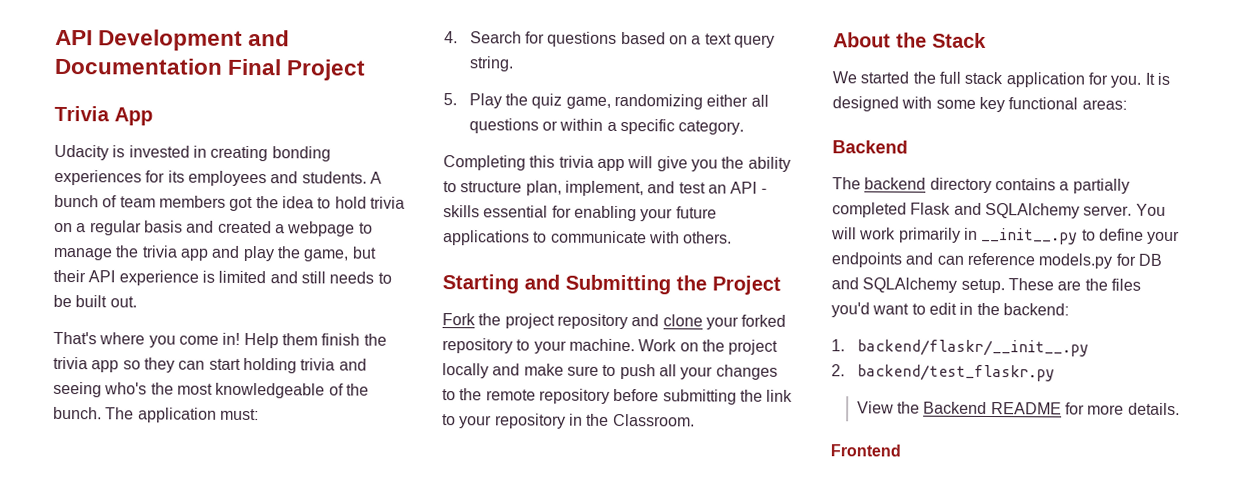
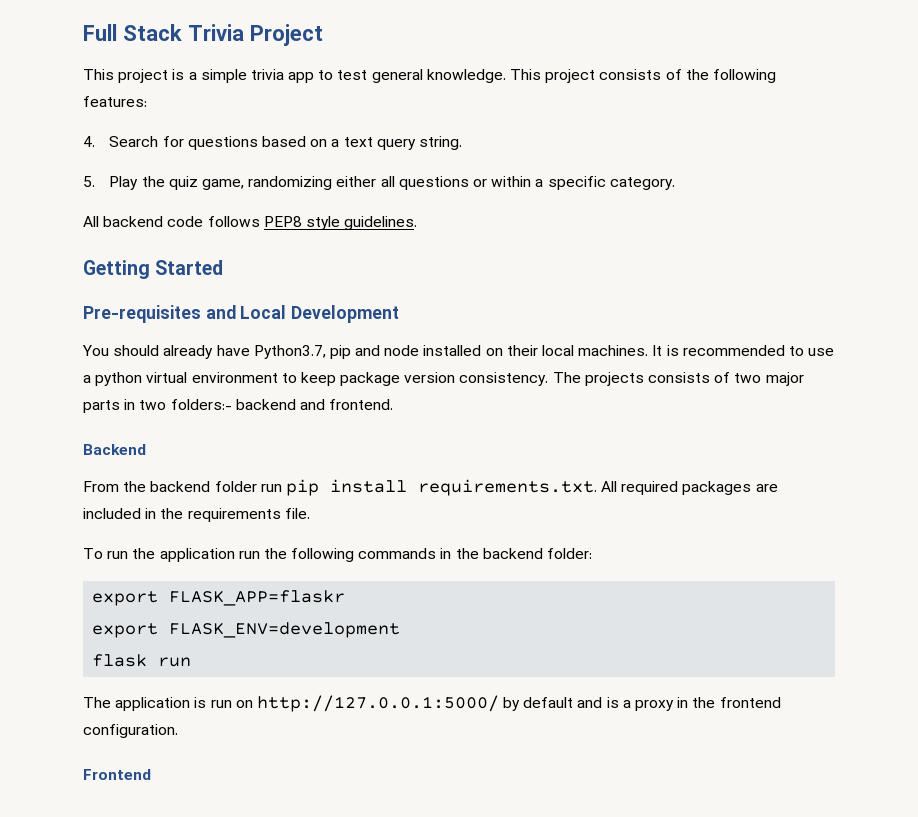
- API Development and Documentation Final Project
- Trivia App
- Udacity is invested in creating bonding experiences for its employees and students. A bunch of team members got the idea to hold trivia on a regular basis and created a webpage to manage the trivia app and play the game, but their API experience is limited and still needs to be built out.
- That's where you come in! Help them finish the trivia app so they can start holding trivia and seeing who's the most knowledgeable of the bunch. The application must:
+ Full Stack Trivia Project
+ This project is a simple trivia app to test general knowledge. This project consists of the following features:
- Completing this trivia app will give you the ability to structure plan, implement, and test an API - skills essential for enabling your future applications to communicate with others.
- Starting and Submitting the Project
- Fork the project repository and clone your forked repository to your machine. Work on the project locally and make sure to push all your changes to the remote repository before submitting the link to your repository in the Classroom.
- About the Stack
- We started the full stack application for you. It is designed with some key functional areas:
+ All backend code follows PEP8 style guidelines.
+ Getting Started
+ Pre-requisites and Local Development
+ You should already have Python3.7, pip and node installed on their local machines. It is recommended to use a python virtual environment to keep package version consistency. The projects consists of two major parts in two folders:- backend and frontend.
  Backend
- The backend directory contains a partially completed Flask and SQLAlchemy server. You will work primarily in __init__.py to define your endpoints and can reference models.py for DB and SQLAlchemy setup. These are the files you'd want to edit in the backend:
- 1. backend/flaskr/__init__.py
- 2. backend/test_flaskr.py
- View the Backend README for more details.
+ From the backend folder run pip install requirements.txt. All required packages are included in the requirements file.
+ To run the application run the following commands in the backend folder:
+ export FLASK_APP=flaskr
+ export FLASK_ENV=development
+ flask run
+ The application is run on http://127.0.0.1:5000/ by default and is a proxy in the frontend configuration.

